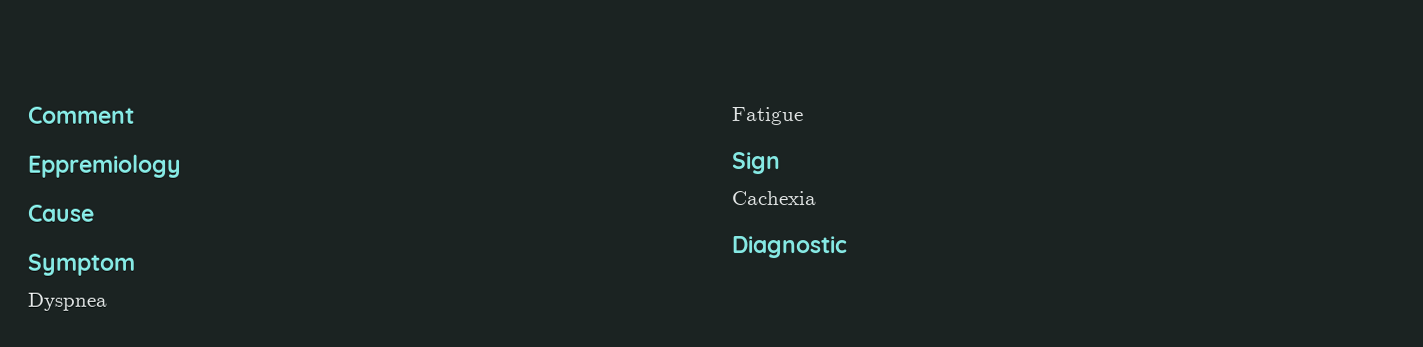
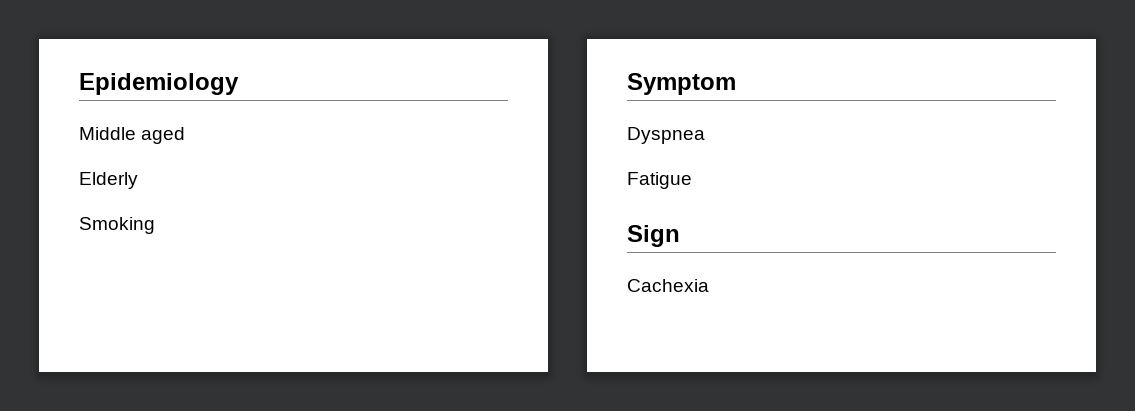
- Comment
- Eppremiology
- Cause
+ Epidemiology
+ Middle aged
+ Elderly
+ Smoking
- Diagnostic

